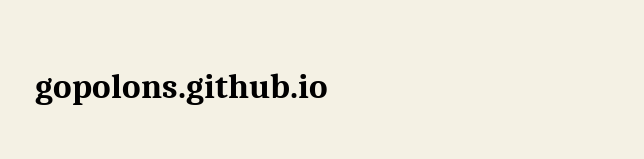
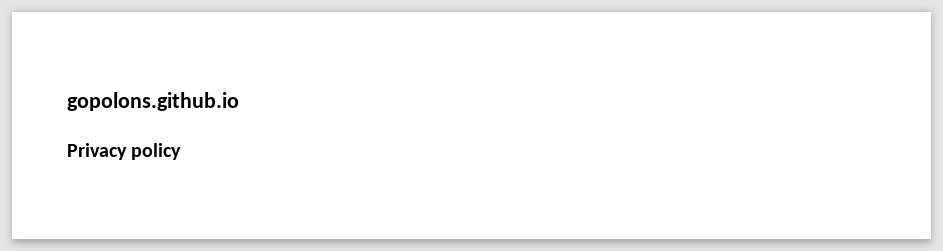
+ Privacy policy

